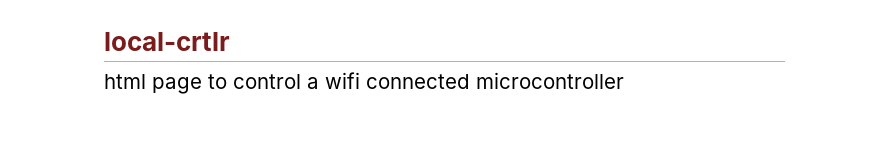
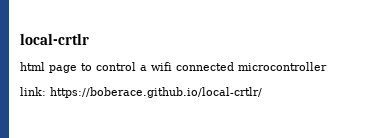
+ link: https://boberace.github.io/local-crtlr/

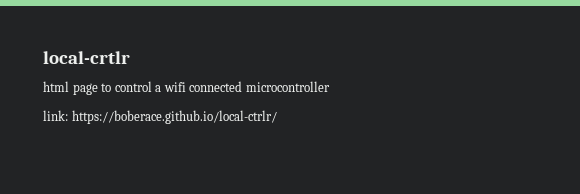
- link: https://boberace.github.io/local-crtlr/
+ link: https://boberace.github.io/local-ctrlr/

